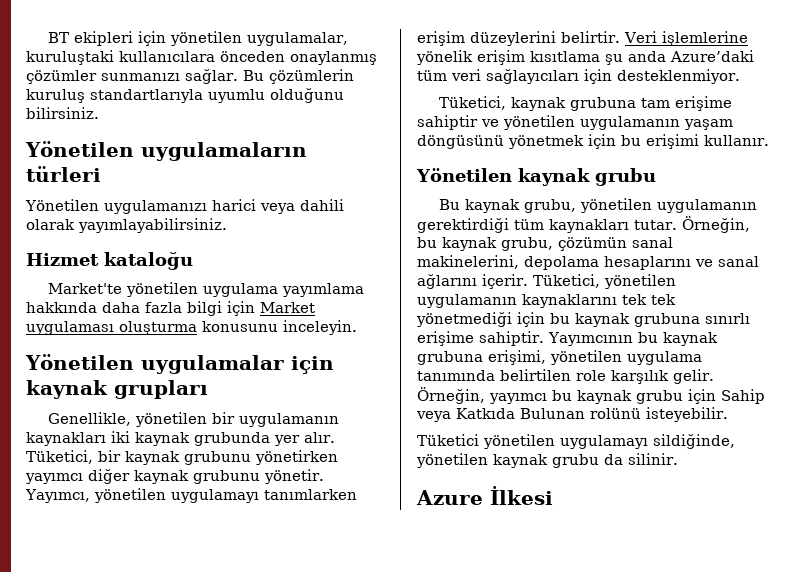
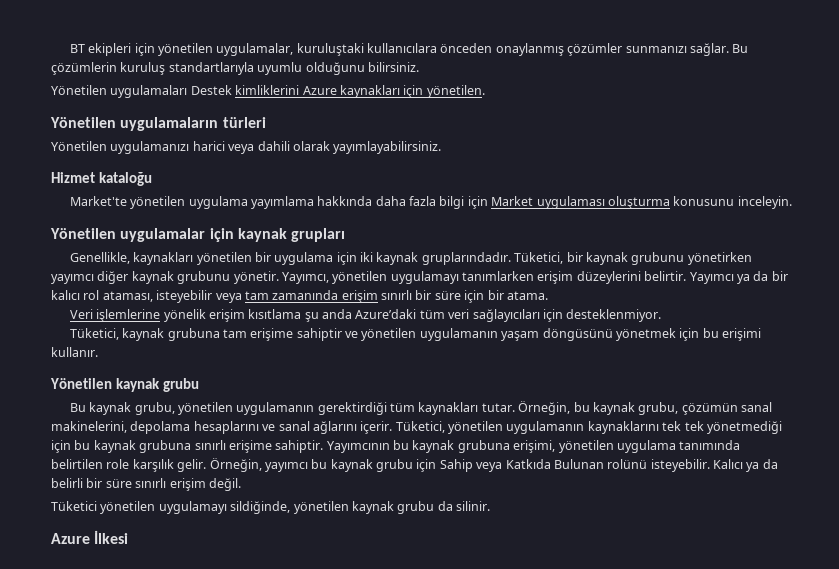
+ Yönetilen uygulamaları Destek kimliklerini Azure kaynakları için yönetilen.
- Genellikle, yönetilen bir uygulamanın kaynakları iki kaynak grubunda yer alır.
+ Genellikle, kaynakları yönetilen bir uygulama için iki kaynak gruplarındadır.
- Yayımcı, yönetilen uygulamayı tanımlarken erişim düzeylerini belirtir. Veri işlemlerine yönelik erişim kısıtlama şu anda Azure’daki tüm veri sağlayıcıları için desteklenmiyor.
+ Yayımcı, yönetilen uygulamayı tanımlarken erişim düzeylerini belirtir. Yayımcı ya da bir kalıcı rol ataması, isteyebilir veya tam zamanında erişim sınırlı bir süre için bir atama.
+ Veri işlemlerine yönelik erişim kısıtlama şu anda Azure’daki tüm veri sağlayıcıları için desteklenmiyor.
+ Kalıcı ya da belirli bir süre sınırlı erişim değil.

